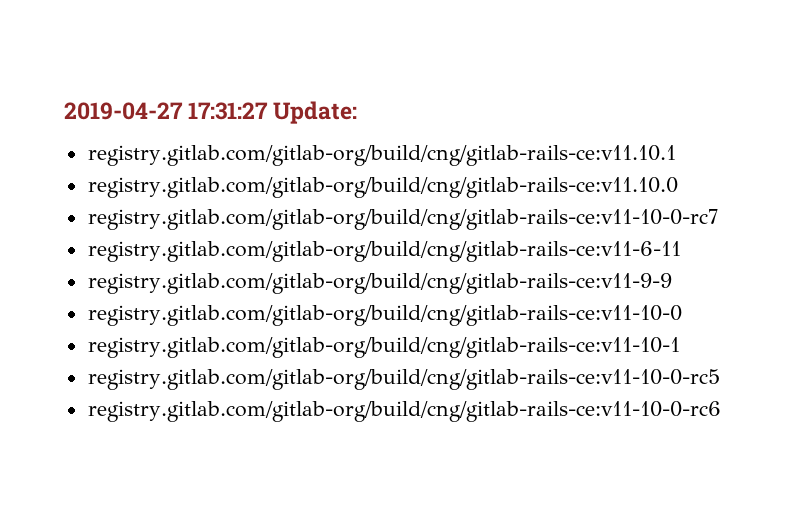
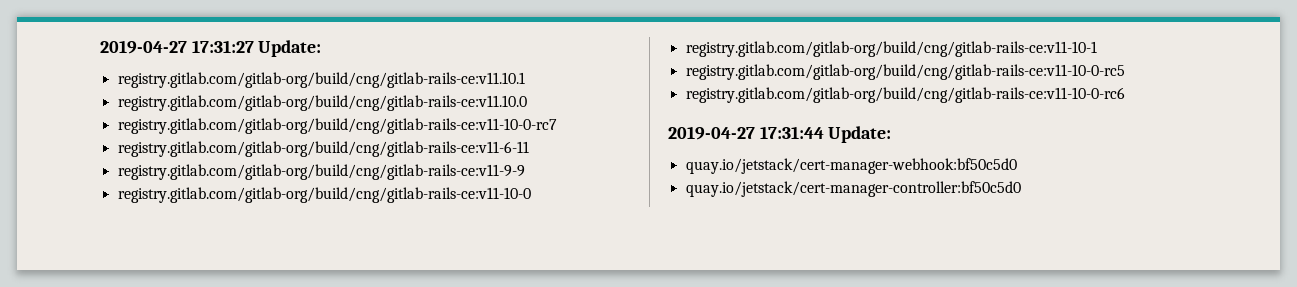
+ 2019-04-27 17:31:44 Update:
+ quay.io/jetstack/cert-manager-webhook:bf50c5d0
+ quay.io/jetstack/cert-manager-controller:bf50c5d0

